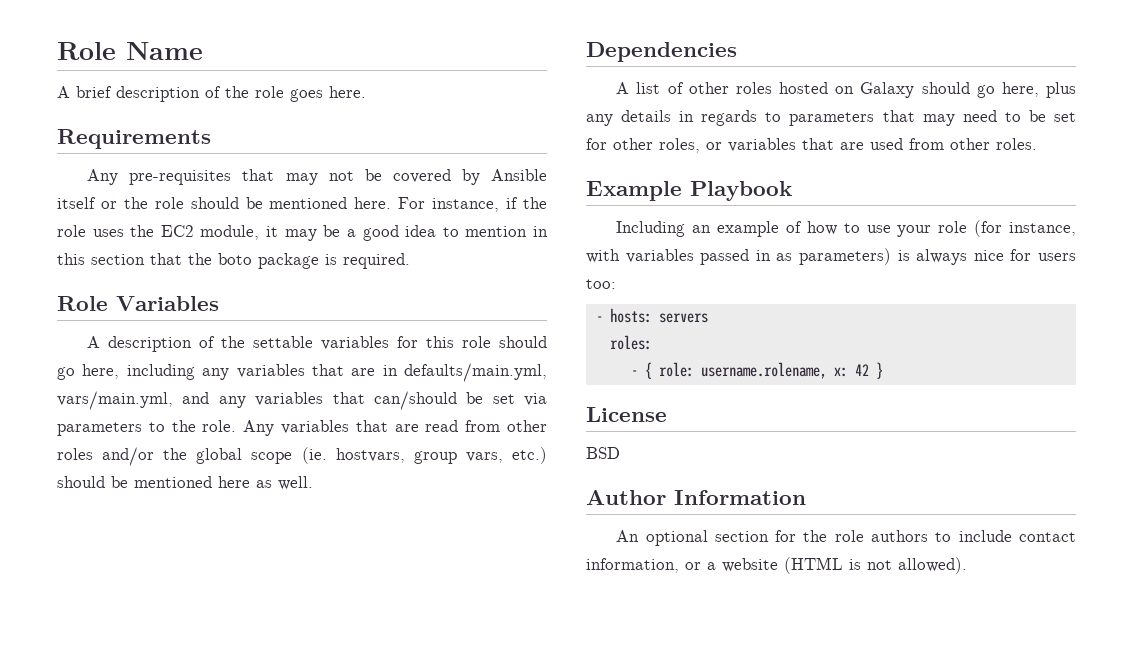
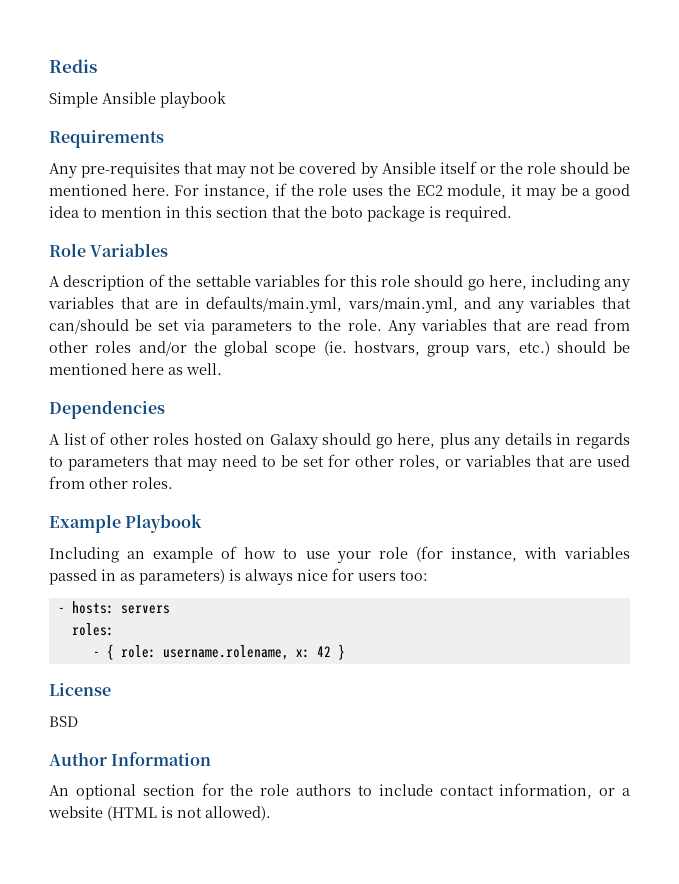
- Role Name
- A brief description of the role goes here.
+ Redis
+ Simple Ansible playbook

